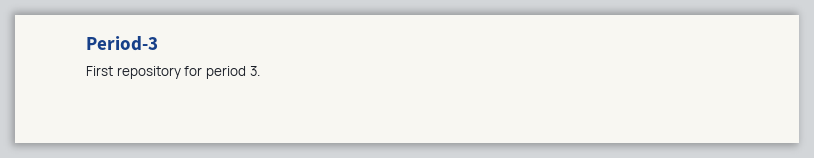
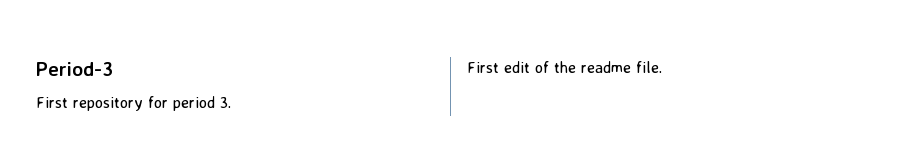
+ First edit of the readme file.

